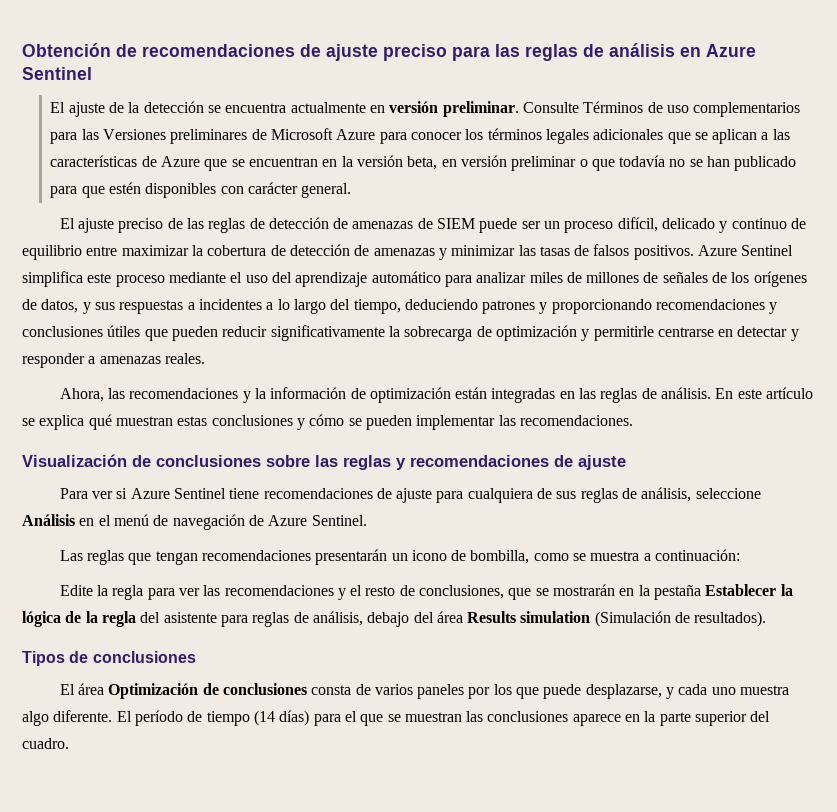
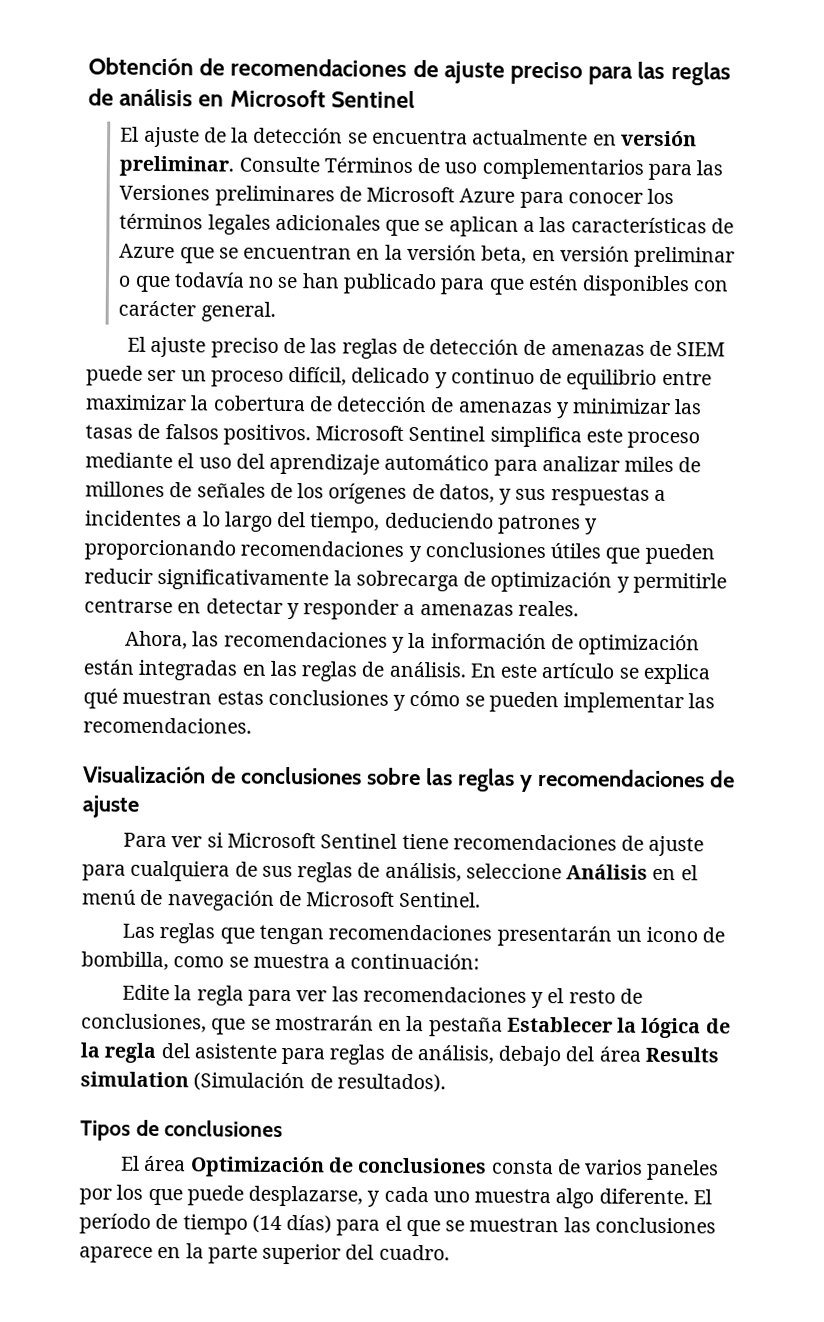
- Obtención de recomendaciones de ajuste preciso para las reglas de análisis en Azure Sentinel
+ Obtención de recomendaciones de ajuste preciso para las reglas de análisis en Microsoft Sentinel
- Azure Sentinel simplifica este proceso mediante el uso del aprendizaje automático para analizar miles de millones de señales de los orígenes de datos, y sus respuestas a incidentes a lo largo del tiempo, deduciendo patrones y proporcionando recomendaciones y conclusiones útiles que pueden reducir significativamente la sobrecarga de optimización y permitirle centrarse en detectar y responder a amenazas reales.
+ Microsoft Sentinel simplifica este proceso mediante el uso del aprendizaje automático para analizar miles de millones de señales de los orígenes de datos, y sus respuestas a incidentes a lo largo del tiempo, deduciendo patrones y proporcionando recomendaciones y conclusiones útiles que pueden reducir significativamente la sobrecarga de optimización y permitirle centrarse en detectar y responder a amenazas reales.
- Para ver si Azure Sentinel tiene recomendaciones de ajuste para cualquiera de sus reglas de análisis, seleccione Análisis en el menú de navegación de Azure Sentinel.
+ Para ver si Microsoft Sentinel tiene recomendaciones de ajuste para cualquiera de sus reglas de análisis, seleccione Análisis en el menú de navegación de Microsoft Sentinel.

